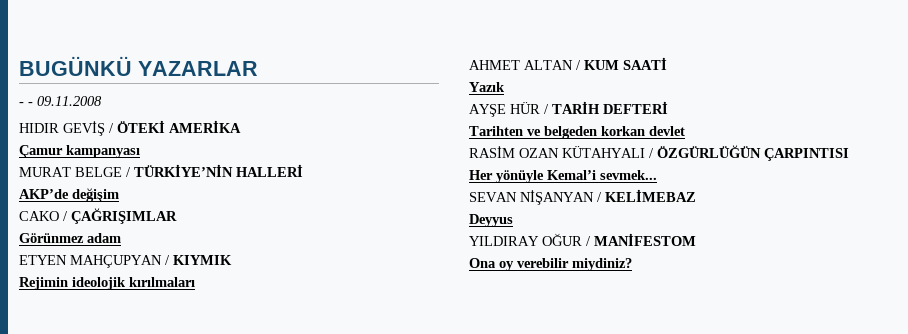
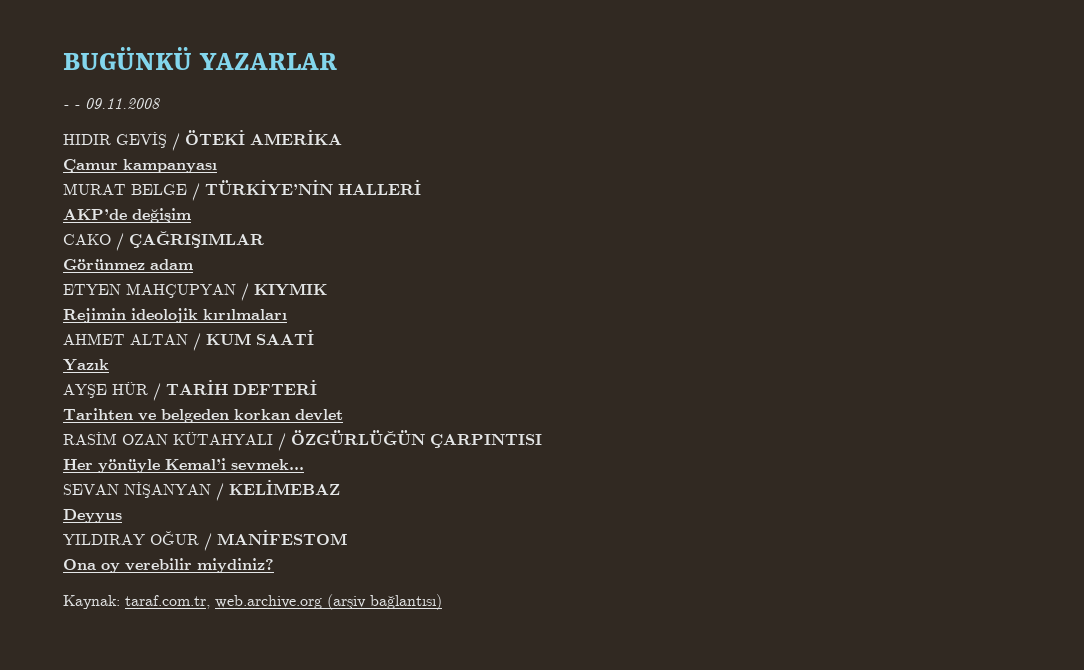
+ Kaynak: taraf.com.tr, web.archive.org (arşiv bağlantısı)

